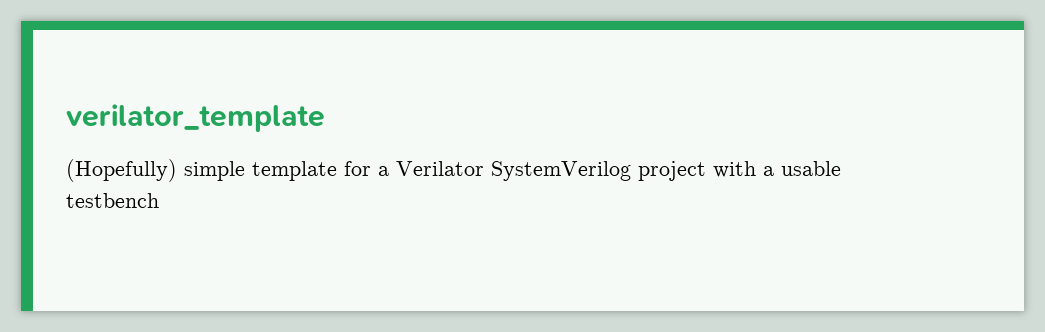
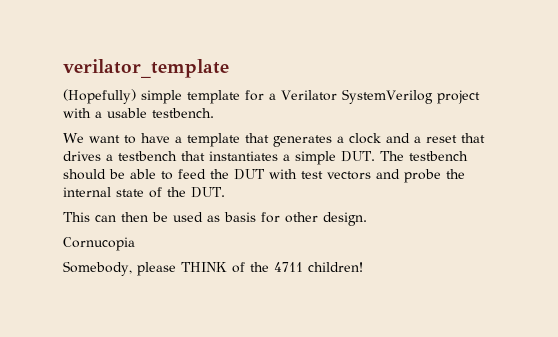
- (Hopefully) simple template for a Verilator SystemVerilog project with a usable testbench
+ (Hopefully) simple template for a Verilator SystemVerilog project with a usable testbench.
+ We want to have a template that generates a clock and a reset that drives a testbench that instantiates a simple DUT. The testbench should be able to feed the DUT with test vectors and probe the internal state of the DUT.
+ This can then be used as basis for other design.
+ Cornucopia
+ Somebody, please THINK of the 4711 children!

